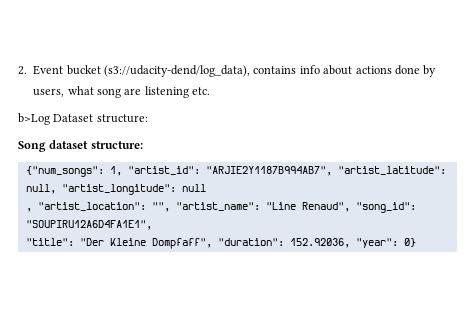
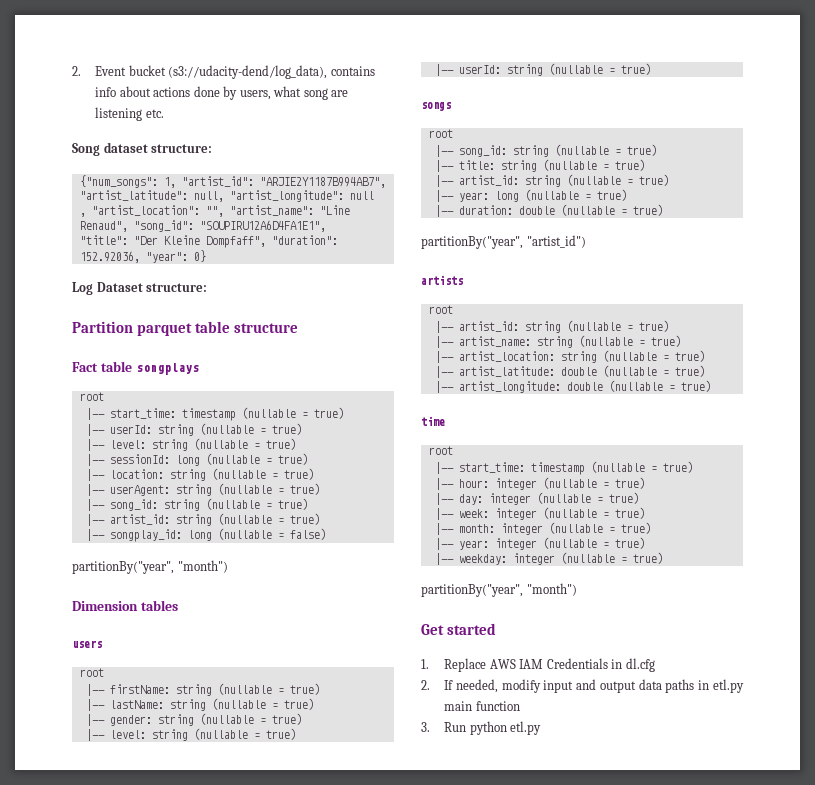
- b>Log Dataset structure:
+ Log Dataset structure:
+ Partition parquet table structure
+ Fact table songplays
+ root
+ |-- start_time: timestamp (nullable = true)
+ |-- userId: string (nullable = true)
+ |-- level: string (nullable = true)
+ |-- sessionId: long (nullable = true)
+ |-- location: string (nullable = true)
+ |-- userAgent: string (nullable = true)
+ |-- song_id: string (nullable = true)
+ |-- artist_id: string (nullable = true)
+ |-- songplay_id: long (nullable = false)
+ partitionBy("year", "month")
+ Dimension tables
+ users
+ root
+ |-- firstName: string (nullable = true)
+ |-- lastName: string (nullable = true)
+ |-- gender: string (nullable = true)
+ |-- level: string (nullable = true)
+ |-- userId: string (nullable = true)
+ songs
+ root
+ |-- song_id: string (nullable = true)
+ |-- title: string (nullable = true)
+ |-- artist_id: string (nullable = true)
+ |-- year: long (nullable = true)
+ |-- duration: double (nullable = true)
+ partitionBy("year", "artist_id")
+ artists
+ root
+ |-- artist_id: string (nullable = true)
+ |-- artist_name: string (nullable = true)
+ |-- artist_location: string (nullable = true)
+ |-- artist_latitude: double (nullable = true)
+ |-- artist_longitude: double (nullable = true)
+ time
+ root
+ |-- start_time: timestamp (nullable = true)
+ |-- hour: integer (nullable = true)
+ |-- day: integer (nullable = true)
+ |-- week: integer (nullable = true)
+ |-- month: integer (nullable = true)
+ |-- year: integer (nullable = true)
+ |-- weekday: integer (nullable = true)
+ partitionBy("year", "month")
+ Get started
+ 1. Replace AWS IAM Credentials in dl.cfg
+ 2. If needed, modify input and output data paths in etl.py main function
+ 3. Run python etl.py

